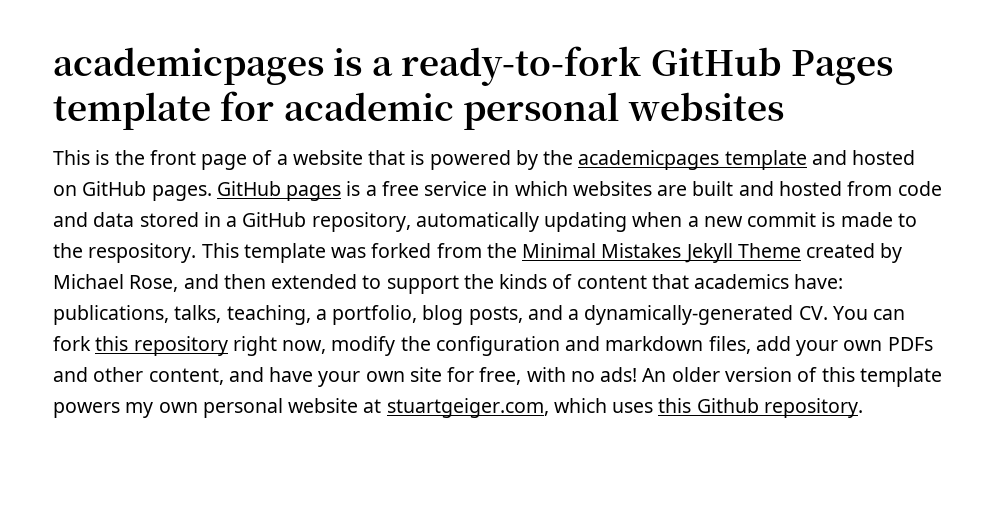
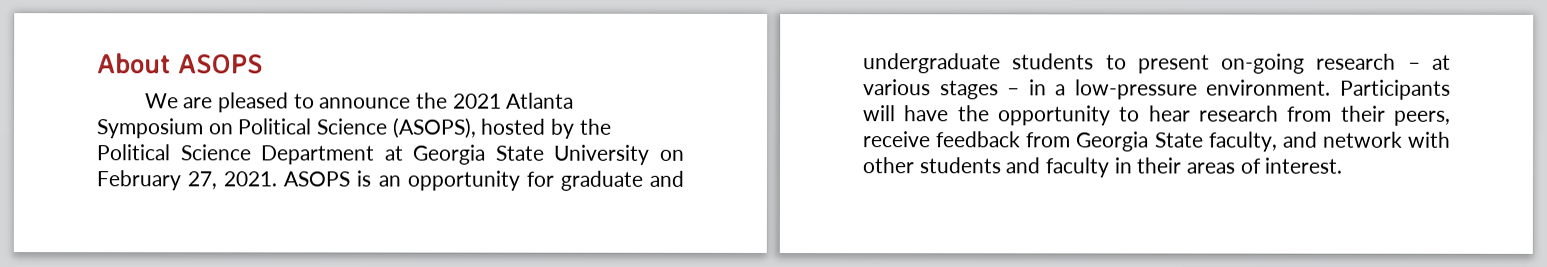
- academicpages is a ready-to-fork GitHub Pages template for academic personal websites
- This is the front page of a website that is powered by the academicpages template and hosted on GitHub pages. GitHub pages is a free service in which websites are built and hosted from code and data stored in a GitHub repository, automatically updating when a new commit is made to the respository. This template was forked from the Minimal Mistakes Jekyll Theme created by Michael Rose, and then extended to support the kinds of content that academics have: publications, talks, teaching, a portfolio, blog posts, and a dynamically-generated CV. You can fork this repository right now, modify the configuration and markdown files, add your own PDFs and other content, and have your own site for free, with no ads! An older version of this template powers my own personal website at stuartgeiger.com, which uses this Github repository.
+ About ASOPS
+ We are pleased to announce the 2021 Atlanta Symposium on Political Science (ASOPS), hosted by the Political Science Department at Georgia State University on February 27, 2021. ASOPS is an opportunity for graduate and undergraduate students to present on-going research – at various stages – in a low-pressure environment. Participants will have the opportunity to hear research from their peers, receive feedback from Georgia State faculty, and network with other students and faculty in their areas of interest.

